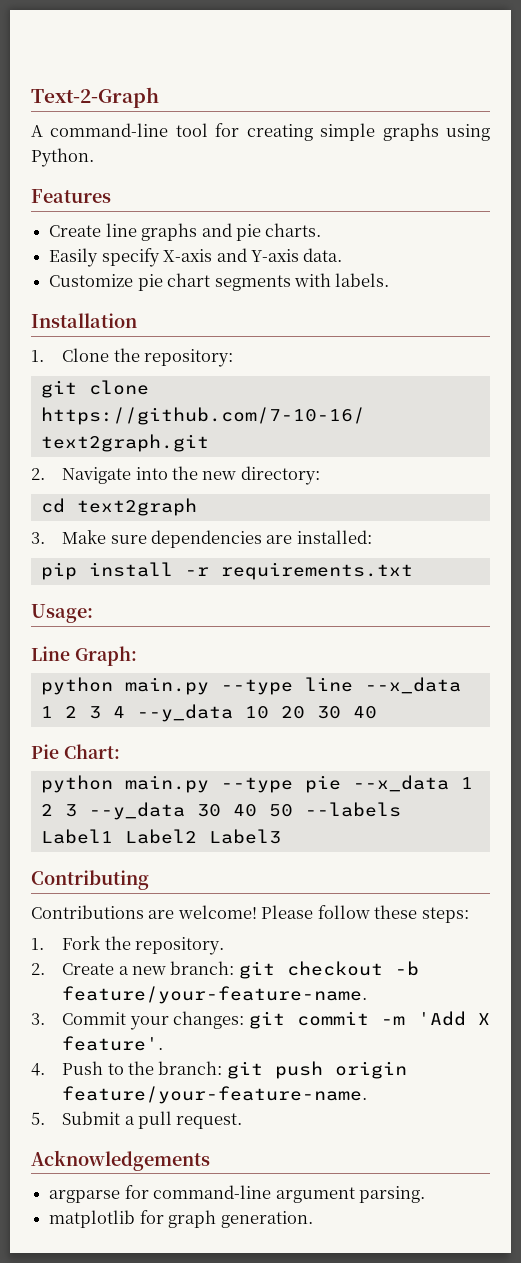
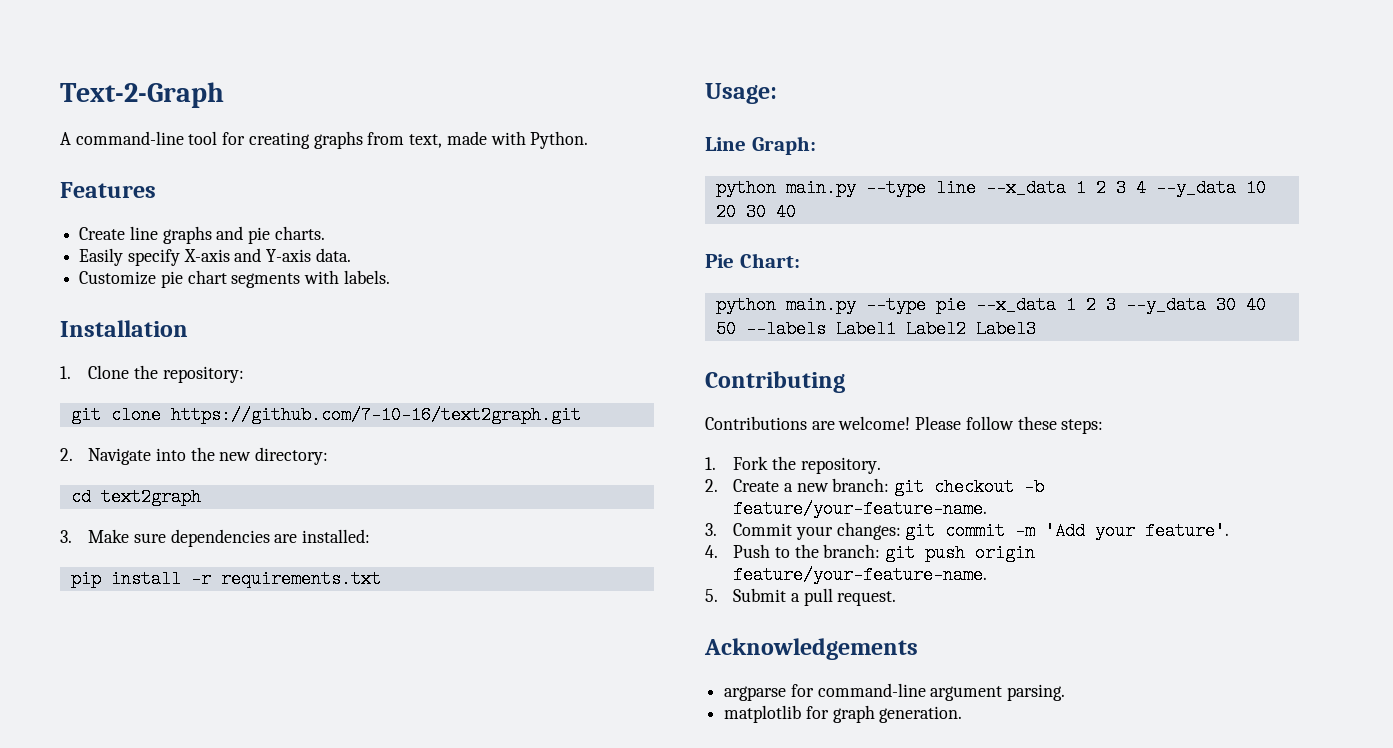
- A command-line tool for creating simple graphs using Python.
+ A command-line tool for creating graphs from text, made with Python.
- 3. Commit your changes: git commit -m 'Add X feature'.
+ 3. Commit your changes: git commit -m 'Add your feature'.

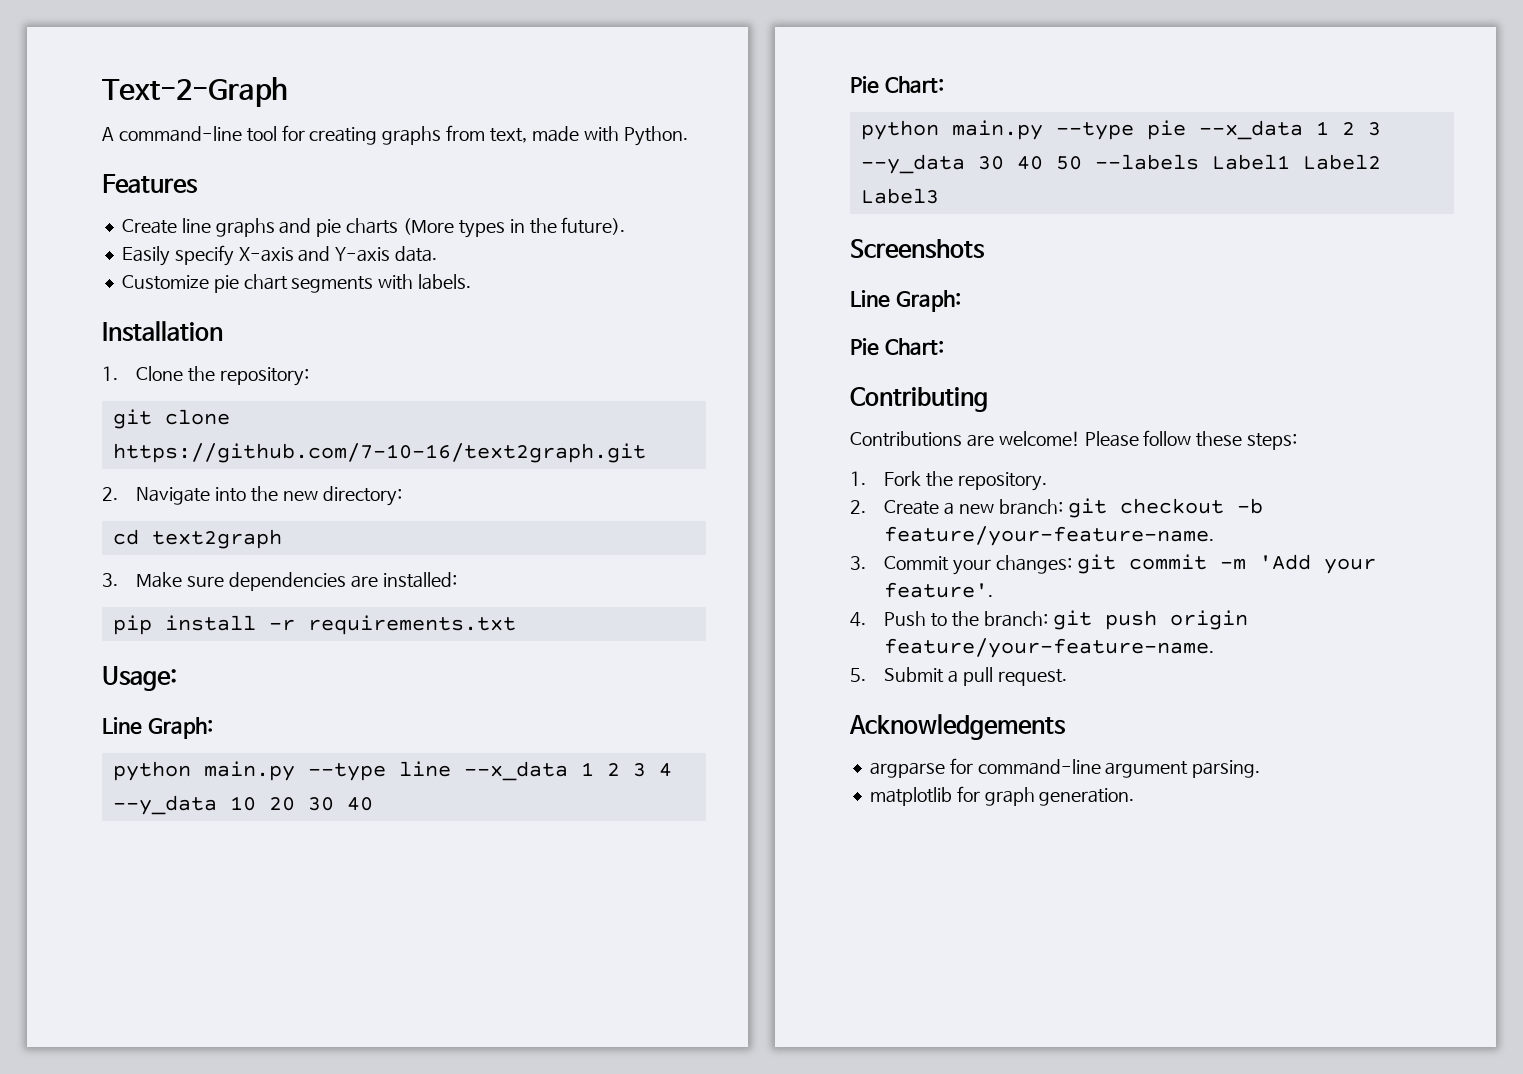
- Create line graphs and pie charts.
+ Create line graphs and pie charts (More types in the future).
+ Screenshots
+ Line Graph:
+ Pie Chart:

